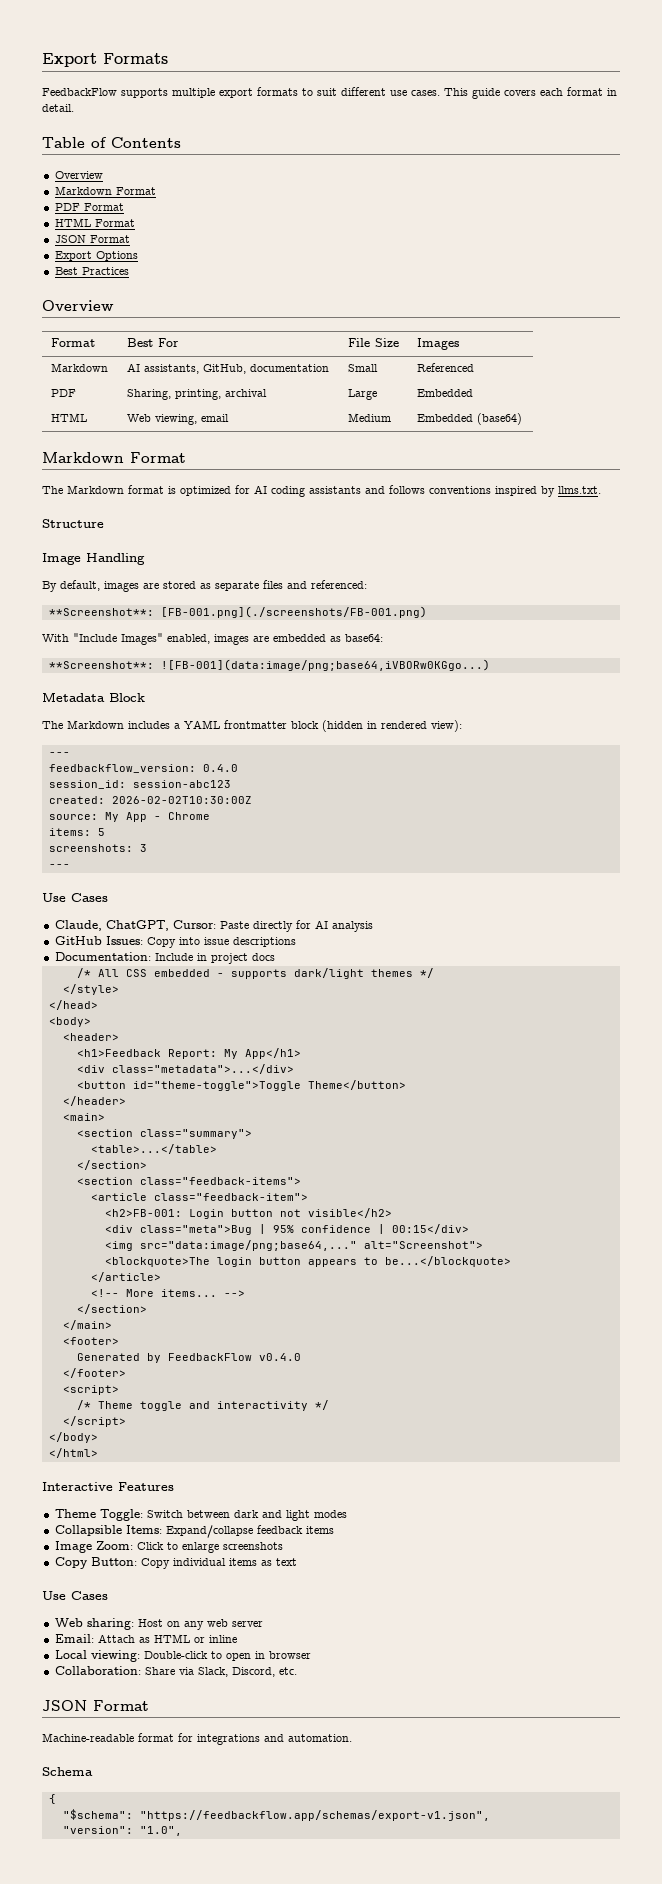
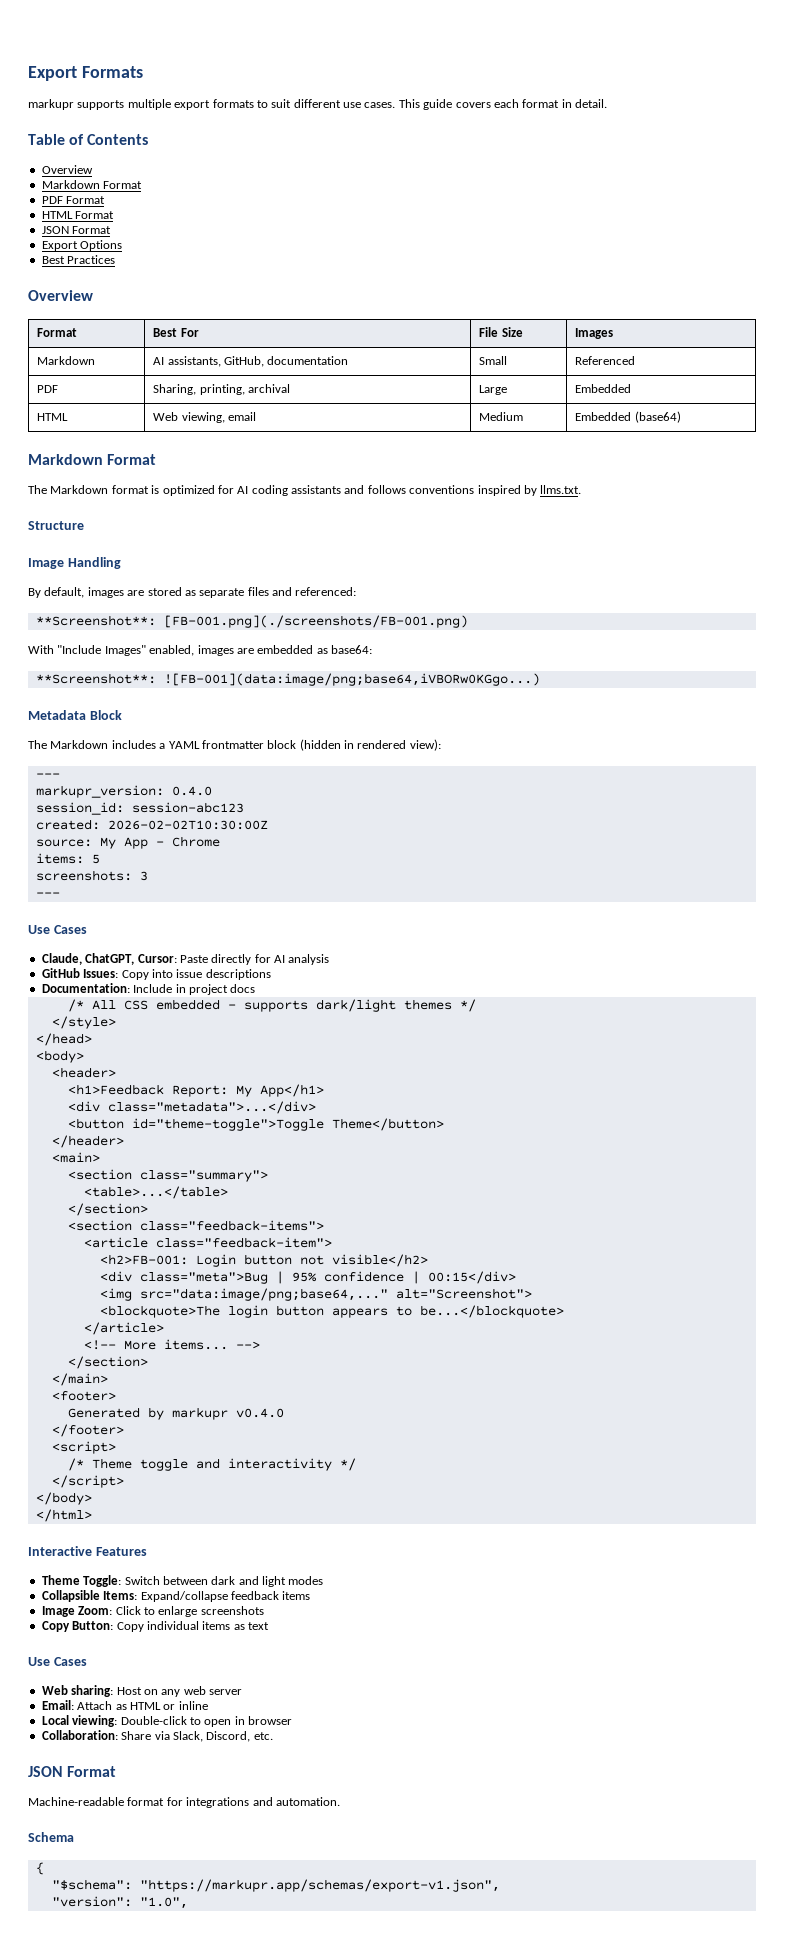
- FeedbackFlow supports multiple export formats to suit different use cases.
+ markupr supports multiple export formats to suit different use cases.
- feedbackflow_version: 0.4.0
+ markupr_version: 0.4.0
- Generated by FeedbackFlow v0.4.0
+ Generated by markupr v0.4.0
- "$schema": "https://feedbackflow.app/schemas/export-v1.json",
+ "$schema": "https://markupr.app/schemas/export-v1.json",

